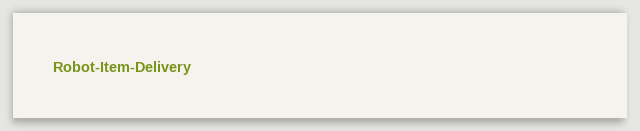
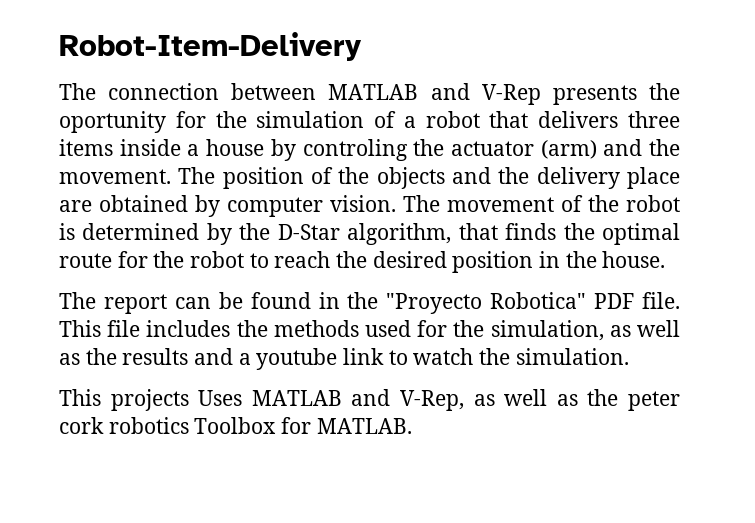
+ The connection between MATLAB and V-Rep presents the oportunity for the simulation of a robot that delivers three items inside a house by controling the actuator (arm) and the movement. The position of the objects and the delivery place are obtained by computer vision. The movement of the robot is determined by the D-Star algorithm, that finds the optimal route for the robot to reach the desired position in the house.
+ The report can be found in the "Proyecto Robotica" PDF file. This file includes the methods used for the simulation, as well as the results and a youtube link to watch the simulation.
+ This projects Uses MATLAB and V-Rep, as well as the peter cork robotics Toolbox for MATLAB.

